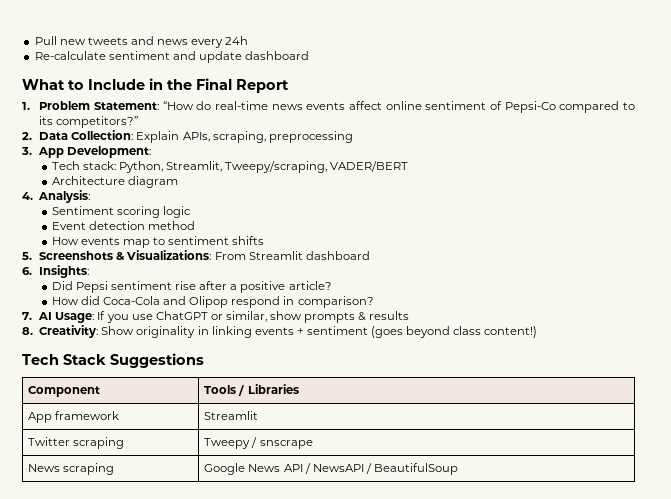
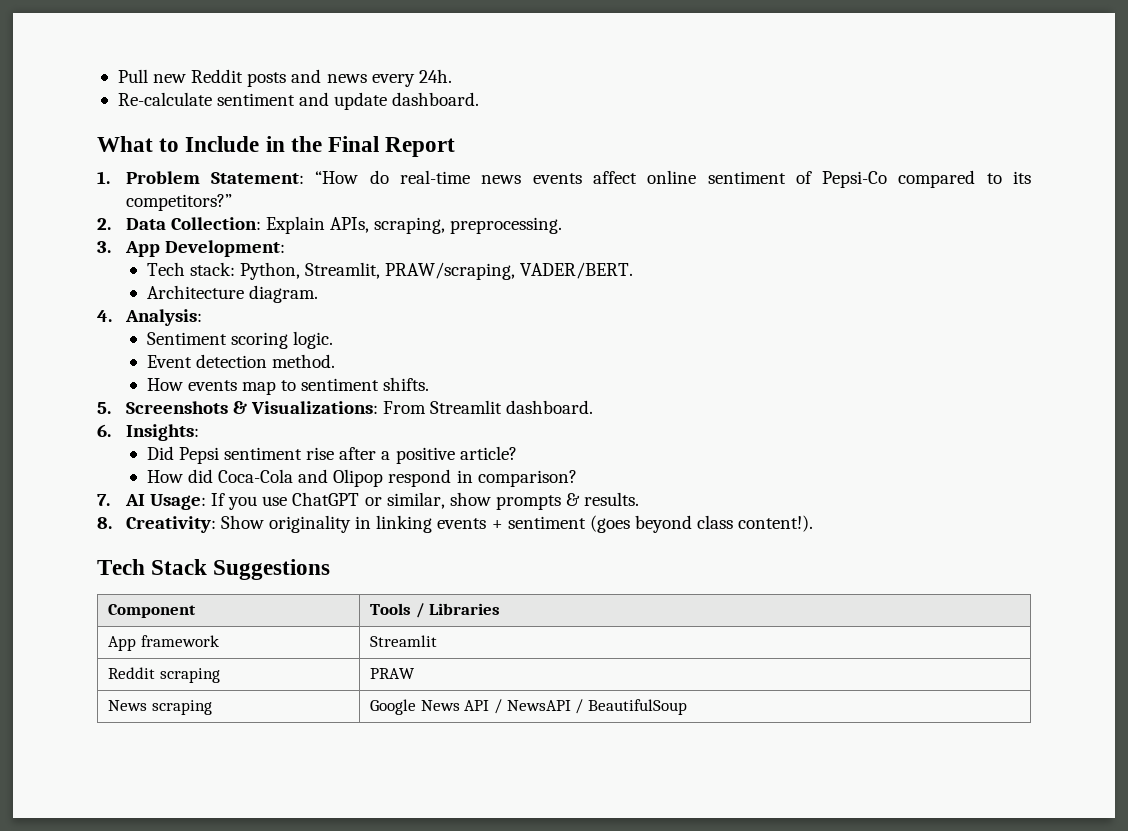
- Pull new tweets and news every 24h
+ Pull new Reddit posts and news every 24h.
- Re-calculate sentiment and update dashboard
+ Re-calculate sentiment and update dashboard.
- 2. Data Collection: Explain APIs, scraping, preprocessing
+ 2. Data Collection: Explain APIs, scraping, preprocessing.
- Tech stack: Python, Streamlit, Tweepy/scraping, VADER/BERT
+ Tech stack: Python, Streamlit, PRAW/scraping, VADER/BERT.
- Architecture diagram
+ Architecture diagram.
- Sentiment scoring logic
+ Sentiment scoring logic.
- Event detection method
+ Event detection method.
- How events map to sentiment shifts
+ How events map to sentiment shifts.
- 5. Screenshots & Visualizations: From Streamlit dashboard
+ 5. Screenshots & Visualizations: From Streamlit dashboard.
- 7. AI Usage: If you use ChatGPT or similar, show prompts & results
+ 7. AI Usage: If you use ChatGPT or similar, show prompts & results.
- 8. Creativity: Show originality in linking events + sentiment (goes beyond class content!)
+ 8. Creativity: Show originality in linking events + sentiment (goes beyond class content!).
- Twitter scraping | Tweepy / snscrape
+ Reddit scraping | PRAW

